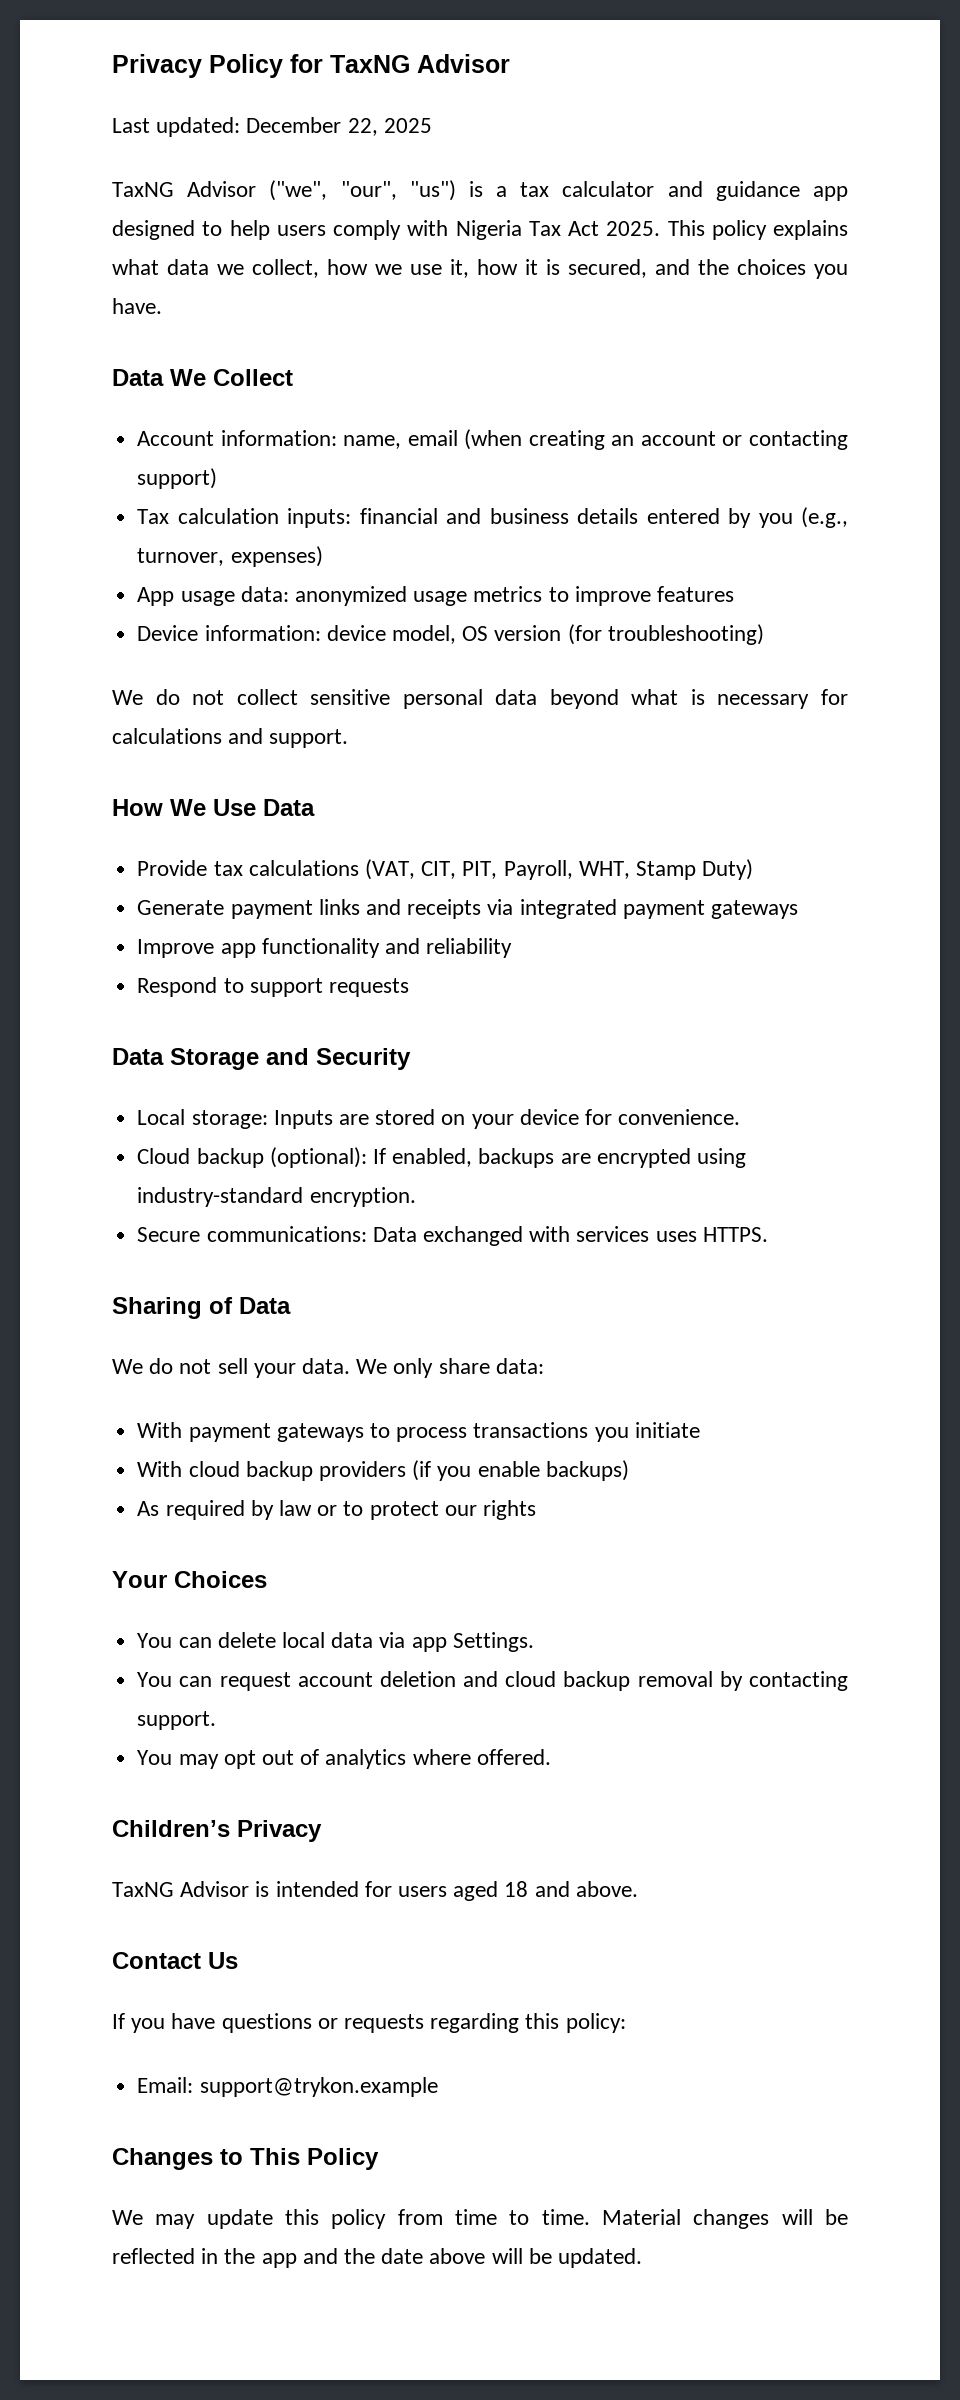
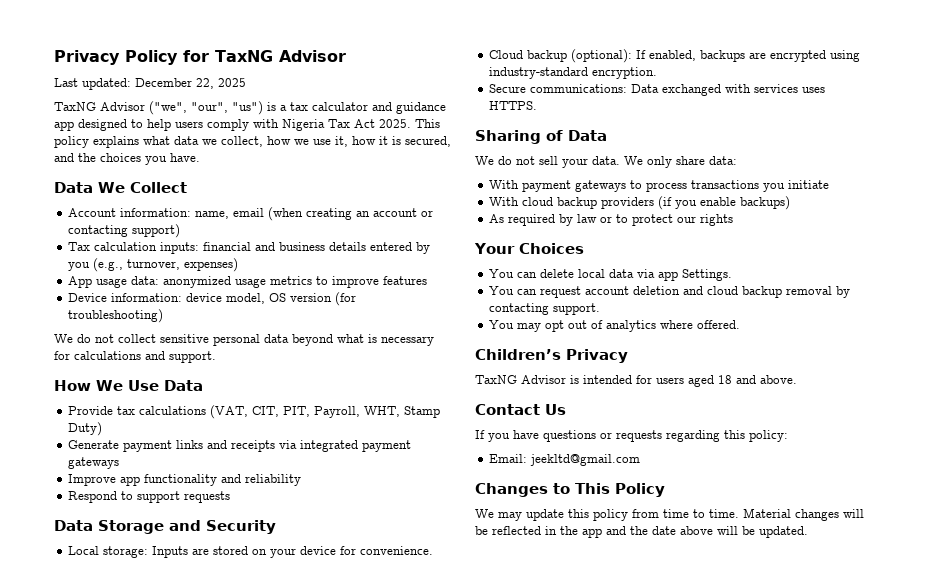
- Email: support@trykon.example
+ Email: jeekltd@gmail.com

